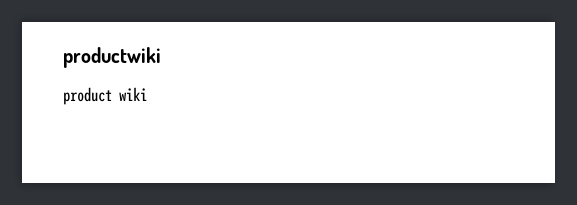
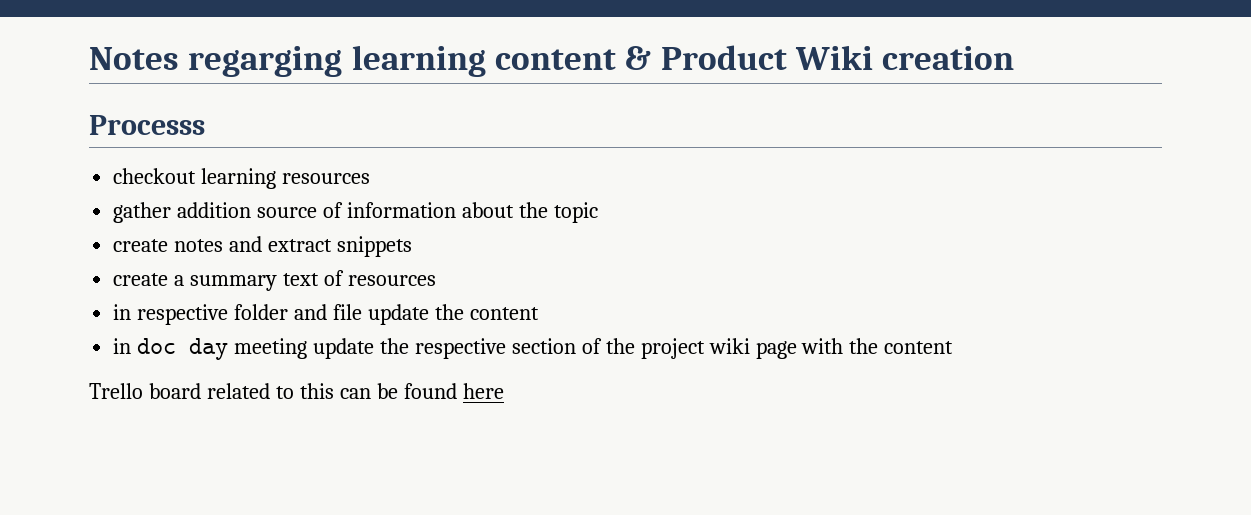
- productwiki
- product wiki
+ Notes regarging learning content & Product Wiki creation
+ Processs
+ checkout learning resources
+ gather addition source of information about the topic
+ create notes and extract snippets
+ create a summary text of resources
+ in respective folder and file update the content
+ in doc day meeting update the respective section of the project wiki page with the content
+ Trello board related to this can be found here

